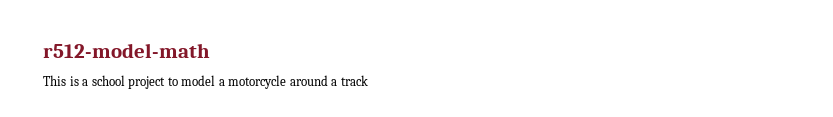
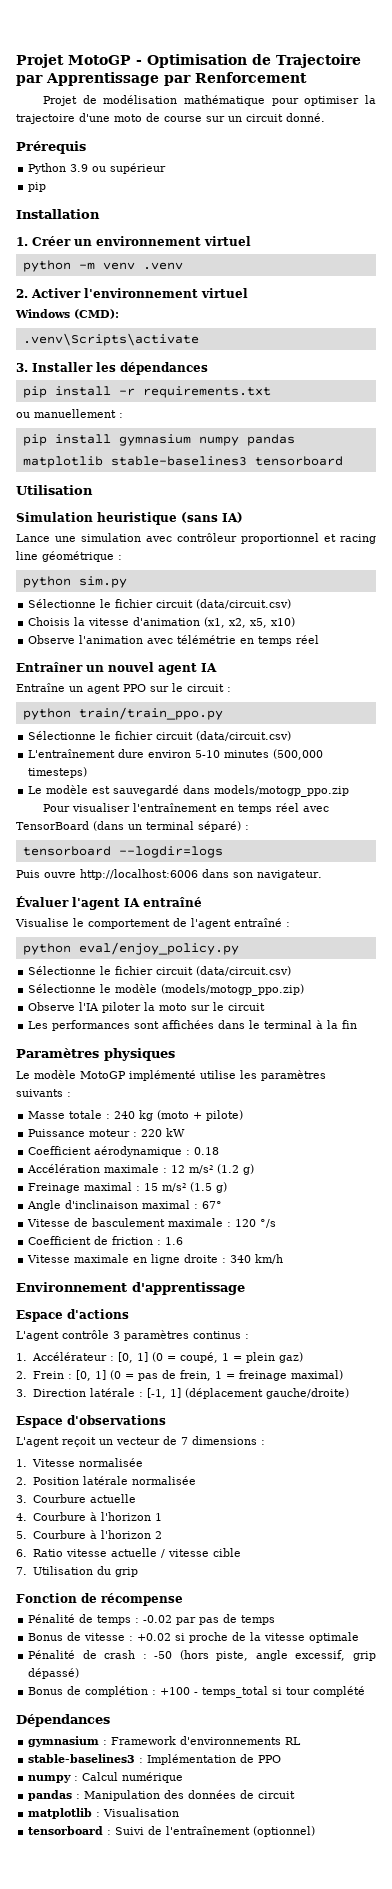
- r512-model-math
- This is a school project to model a motorcycle around a track
+ Projet MotoGP - Optimisation de Trajectoire par Apprentissage par Renforcement
+ Projet de modélisation mathématique pour optimiser la trajectoire d'une moto de course sur un circuit donné.
+ Prérequis
+ Python 3.9 ou supérieur
+ pip
+ Installation
+ 1. Créer un environnement virtuel
+ python -m venv .venv
+ 2. Activer l'environnement virtuel
+ Windows (CMD):
+ .venv\Scripts\activate
+ 3. Installer les dépendances
+ pip install -r requirements.txt
+ ou manuellement :
+ pip install gymnasium numpy pandas matplotlib stable-baselines3 tensorboard
+ Utilisation
+ Simulation heuristique (sans IA)
+ Lance une simulation avec contrôleur proportionnel et racing line géométrique :
+ python sim.py
+ Sélectionne le fichier circuit (data/circuit.csv)
+ Choisis la vitesse d'animation (x1, x2, x5, x10)
+ Observe l'animation avec télémétrie en temps réel
+ Entraîner un nouvel agent IA
+ Entraîne un agent PPO sur le circuit :
+ python train/train_ppo.py
+ Sélectionne le fichier circuit (data/circuit.csv)
+ L'entraînement dure environ 5-10 minutes (500,000 timesteps)
+ Le modèle est sauvegardé dans models/motogp_ppo.zip
+ Pour visualiser l'entraînement en temps réel avec TensorBoard (dans un terminal séparé) :
+ tensorboard --logdir=logs
+ Puis ouvre http://localhost:6006 dans son navigateur.
+ Évaluer l'agent IA entraîné
+ Visualise le comportement de l'agent entraîné :
+ python eval/enjoy_policy.py
+ Sélectionne le fichier circuit (data/circuit.csv)
+ Sélectionne le modèle (models/motogp_ppo.zip)
+ Observe l'IA piloter la moto sur le circuit
+ Les performances sont affichées dans le terminal à la fin
+ Paramètres physiques
+ Le modèle MotoGP implémenté utilise les paramètres suivants :
+ Masse totale : 240 kg (moto + pilote)
+ Puissance moteur : 220 kW
+ Coefficient aérodynamique : 0.18
+ Accélération maximale : 12 m/s² (1.2 g)
+ Freinage maximal : 15 m/s² (1.5 g)
+ Angle d'inclinaison maximal : 67°
+ Vitesse de basculement maximale : 120 °/s
+ Coefficient de friction : 1.6
+ Vitesse maximale en ligne droite : 340 km/h
+ Environnement d'apprentissage
+ Espace d'actions
+ L'agent contrôle 3 paramètres continus :
+ 1. Accélérateur : [0, 1] (0 = coupé, 1 = plein gaz)
+ 2. Frein : [0, 1] (0 = pas de frein, 1 = freinage maximal)
+ 3. Direction latérale : [-1, 1] (déplacement gauche/droite)
+ Espace d'observations
+ L'agent reçoit un vecteur de 7 dimensions :
+ 1. Vitesse normalisée
+ 2. Position latérale normalisée
+ 3. Courbure actuelle
+ 4. Courbure à l'horizon 1
+ 5. Courbure à l'horizon 2
+ 6. Ratio vitesse actuelle / vitesse cible
+ 7. Utilisation du grip
+ Fonction de récompense
+ Pénalité de temps : -0.02 par pas de temps
+ Bonus de vitesse : +0.02 si proche de la vitesse optimale
+ Pénalité de crash : -50 (hors piste, angle excessif, grip dépassé)
+ Bonus de complétion : +100 - temps_total si tour complété
+ Dépendances
+ gymnasium : Framework d'environnements RL
+ stable-baselines3 : Implémentation de PPO
+ numpy : Calcul numérique
+ pandas : Manipulation des données de circuit
+ matplotlib : Visualisation
+ tensorboard : Suivi de l'entraînement (optionnel)

